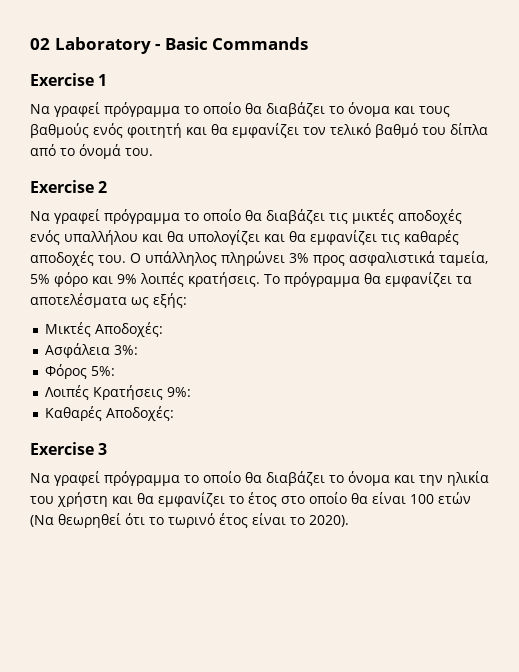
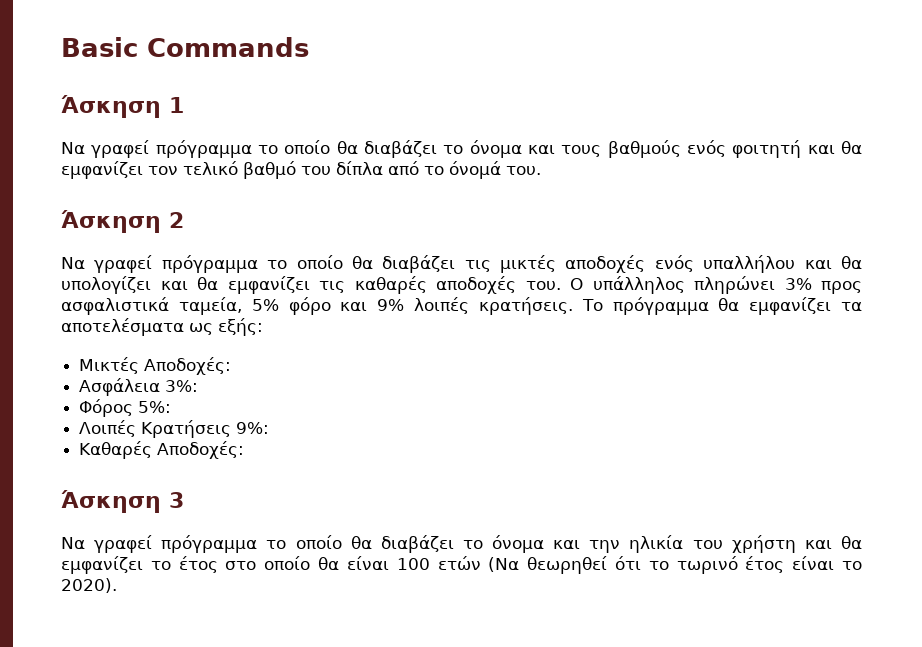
- 02 Laboratory - Basic Commands
+ Basic Commands
- Exercise 1
+ Άσκηση 1
- Exercise 2
+ Άσκηση 2
- Exercise 3
+ Άσκηση 3

